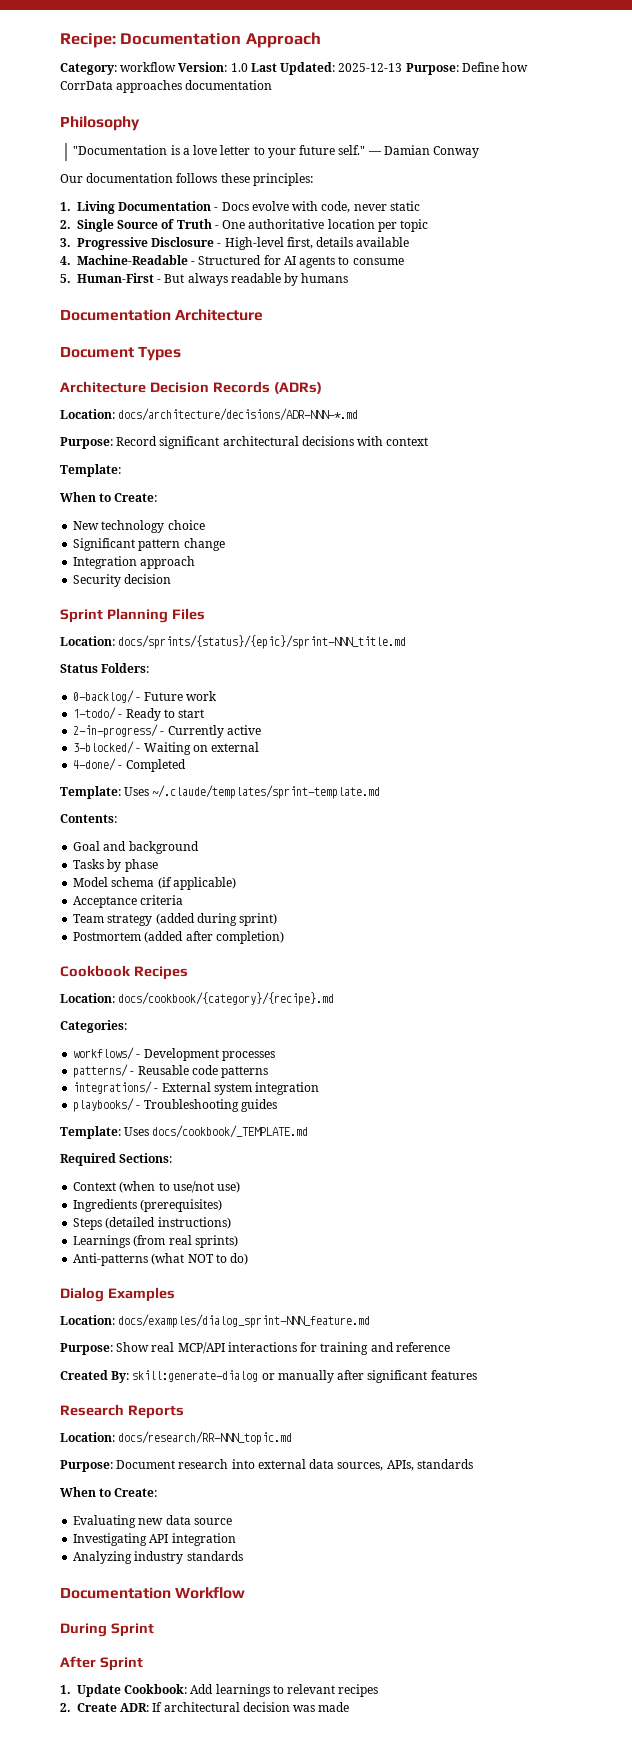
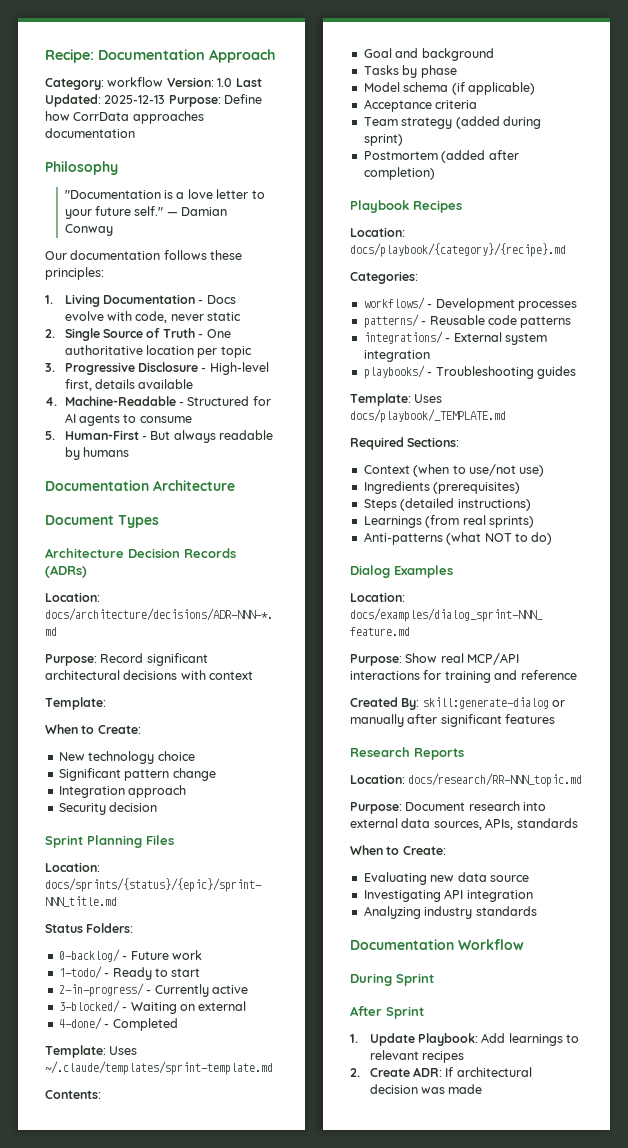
- Cookbook Recipes
+ Playbook Recipes
- Location: docs/cookbook/{category}/{recipe}.md
+ Location: docs/playbook/{category}/{recipe}.md
- Template: Uses docs/cookbook/_TEMPLATE.md
+ Template: Uses docs/playbook/_TEMPLATE.md
- 1. Update Cookbook: Add learnings to relevant recipes
+ 1. Update Playbook: Add learnings to relevant recipes

